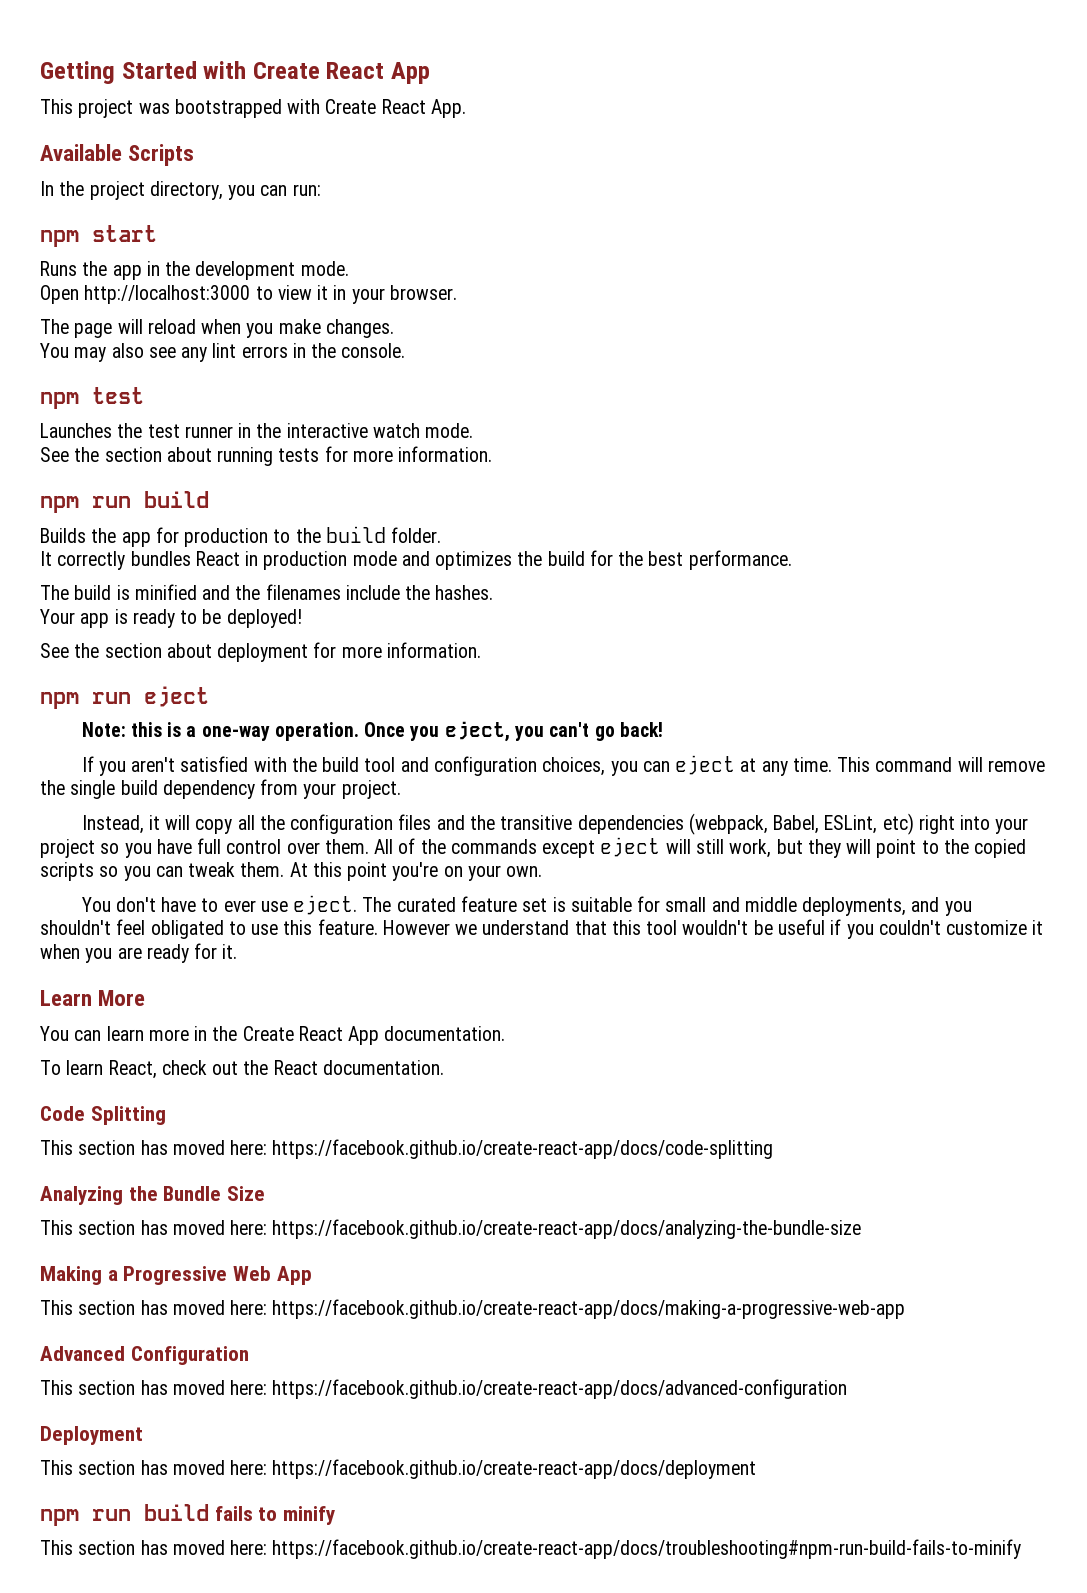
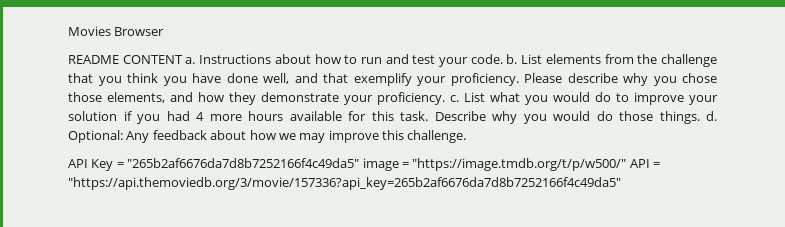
- Getting Started with Create React App
- This project was bootstrapped with Create React App.
- Available Scripts
- In the project directory, you can run:
- npm start
- Runs the app in the development mode.
- Open http://localhost:3000 to view it in your browser.
- The page will reload when you make changes.
- You may also see any lint errors in the console.
- npm test
- Launches the test runner in the interactive watch mode.
- See the section about running tests for more information.
- npm run build
- Builds the app for production to the build folder.
- It correctly bundles React in production mode and optimizes the build for the best performance.
- The build is minified and the filenames include the hashes.
- Your app is ready to be deployed!
- See the section about deployment for more information.
- npm run eject
- Note: this is a one-way operation. Once you eject, you can't go back!
- If you aren't satisfied with the build tool and configuration choices, you can eject at any time. This command will remove the single build dependency from your project.
- Instead, it will copy all the configuration files and the transitive dependencies (webpack, Babel, ESLint, etc) right into your project so you have full control over them. All of the commands except eject will still work, but they will point to the copied scripts so you can tweak them. At this point you're on your own.
- You don't have to ever use eject. The curated feature set is suitable for small and middle deployments, and you shouldn't feel obligated to use this feature. However we understand that this tool wouldn't be useful if you couldn't customize it when you are ready for it.
- Learn More
- You can learn more in the Create React App documentation.
- To learn React, check out the React documentation.
- Code Splitting
- This section has moved here: https://facebook.github.io/create-react-app/docs/code-splitting
- Analyzing the Bundle Size
- This section has moved here: https://facebook.github.io/create-react-app/docs/analyzing-the-bundle-size
- Making a Progressive Web App
- This section has moved here: https://facebook.github.io/create-react-app/docs/making-a-progressive-web-app
- Advanced Configuration
- This section has moved here: https://facebook.github.io/create-react-app/docs/advanced-configuration
- Deployment
- This section has moved here: https://facebook.github.io/create-react-app/docs/deployment
- npm run build fails to minify
- This section has moved here: https://facebook.github.io/create-react-app/docs/troubleshooting#npm-run-build-fails-to-minify
+ Movies Browser
+ README CONTENT a. Instructions about how to run and test your code. b. List elements from the challenge that you think you have done well, and that exemplify your proficiency. Please describe why you chose those elements, and how they demonstrate your proficiency. c. List what you would do to improve your solution if you had 4 more hours available for this task. Describe why you would do those things. d. Optional: Any feedback about how we may improve this challenge.
+ API Key = "265b2af6676da7d8b7252166f4c49da5" image = "https://image.tmdb.org/t/p/w500/" API = "https://api.themoviedb.org/3/movie/157336?api_key=265b2af6676da7d8b7252166f4c49da5"

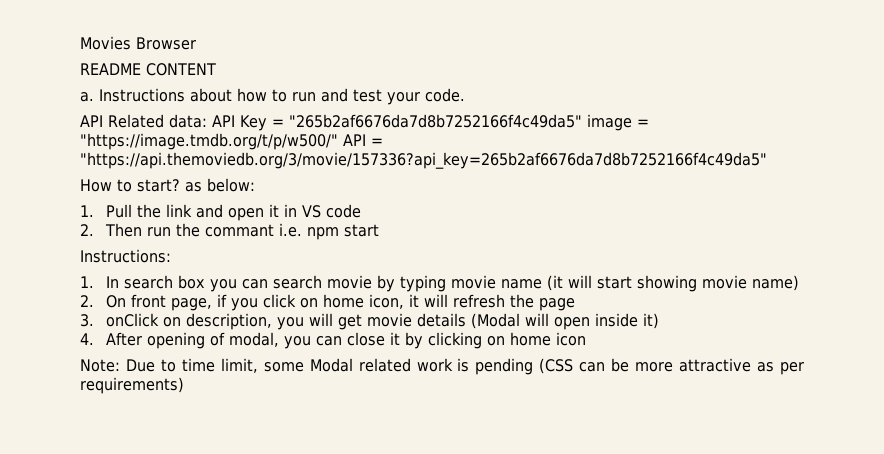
- README CONTENT a.
+ README CONTENT
+ a.
- Instructions about how to run and test your code. b. List elements from the challenge that you think you have done well, and that exemplify your proficiency. Please describe why you chose those elements, and how they demonstrate your proficiency. c. List what you would do to improve your solution if you had 4 more hours available for this task. Describe why you would do those things. d. Optional: Any feedback about how we may improve this challenge.
- API Key = "265b2af6676da7d8b7252166f4c49da5" image = "https://image.tmdb.org/t/p/w500/" API = "https://api.themoviedb.org/3/movie/157336?api_key=265b2af6676da7d8b7252166f4c49da5"
+ Instructions about how to run and test your code.
+ API Related data: API Key = "265b2af6676da7d8b7252166f4c49da5" image = "https://image.tmdb.org/t/p/w500/" API = "https://api.themoviedb.org/3/movie/157336?api_key=265b2af6676da7d8b7252166f4c49da5"
+ How to start? as below:
+ 1. Pull the link and open it in VS code
+ 2. Then run the commant i.e. npm start
+ Instructions:
+ 1. In search box you can search movie by typing movie name (it will start showing movie name)
+ 2. On front page, if you click on home icon, it will refresh the page
+ 3. onClick on description, you will get movie details (Modal will open inside it)
+ 4. After opening of modal, you can close it by clicking on home icon
+ Note: Due to time limit, some Modal related work is pending (CSS can be more attractive as per requirements)

